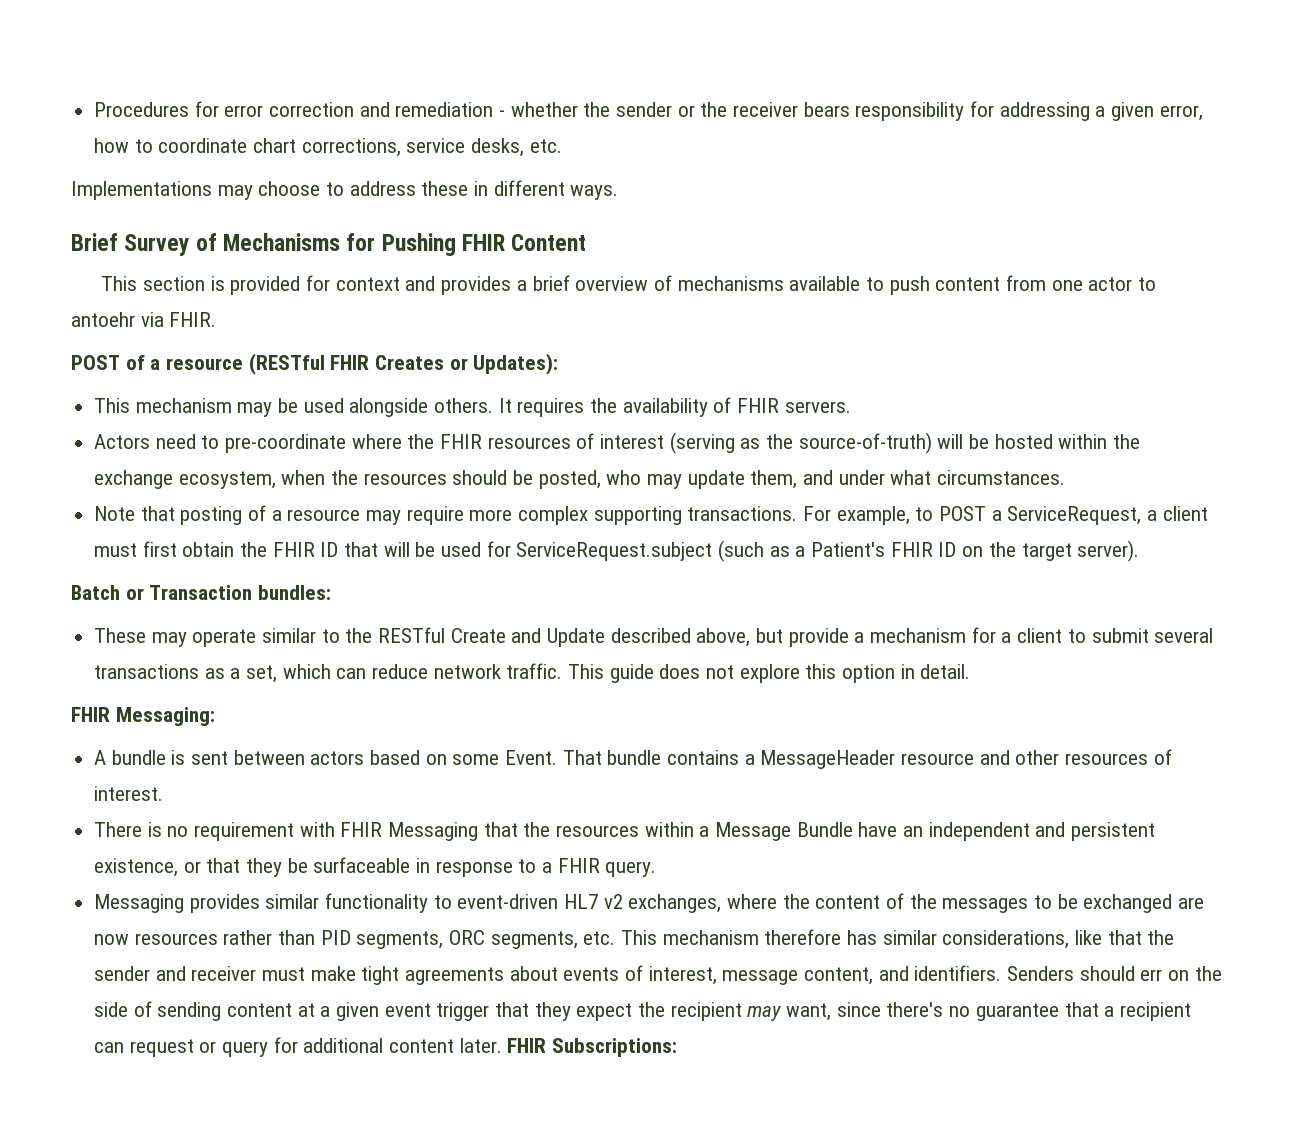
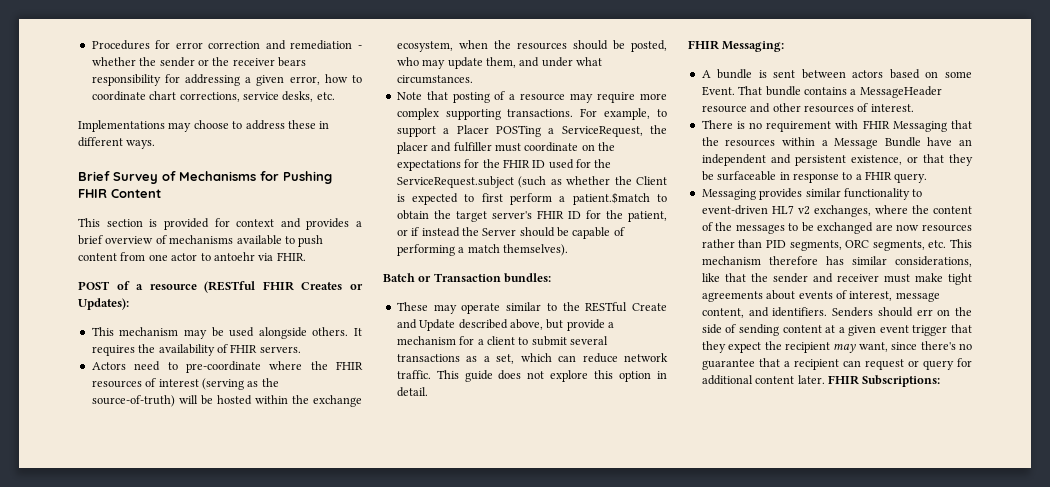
- For example, to POST a ServiceRequest, a client must first obtain the FHIR ID that will be used for ServiceRequest.subject (such as a Patient's FHIR ID on the target server).
+ For example, to support a Placer POSTing a ServiceRequest, the placer and fulfiller must coordinate on the expectations for the FHIR ID used for the ServiceRequest.subject (such as whether the Client is expected to first perform a patient.$match to obtain the target server's FHIR ID for the patient, or if instead the Server should be capable of performing a match themselves).

